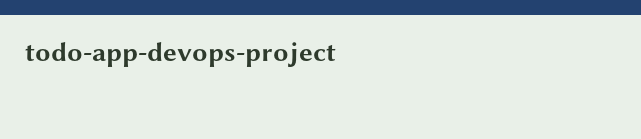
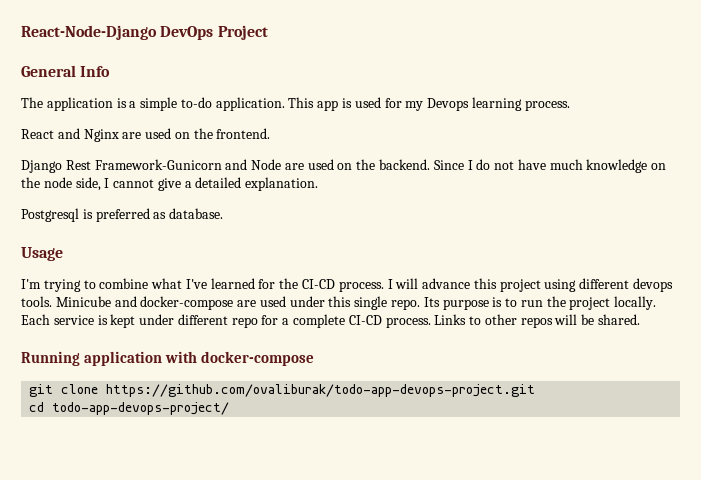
- todo-app-devops-project
+ React-Node-Django DevOps Project
+ General Info
+ The application is a simple to-do application. This app is used for my Devops learning process.
+ React and Nginx are used on the frontend.
+ Django Rest Framework-Gunicorn and Node are used on the backend. Since I do not have much knowledge on the node side, I cannot give a detailed explanation.
+ Postgresql is preferred as database.
+ Usage
+ I'm trying to combine what I've learned for the CI-CD process. I will advance this project using different devops tools. Minicube and docker-compose are used under this single repo. Its purpose is to run the project locally. Each service is kept under different repo for a complete CI-CD process. Links to other repos will be shared.
+ Running application with docker-compose
+ git clone https://github.com/ovaliburak/todo-app-devops-project.git
+ cd todo-app-devops-project/

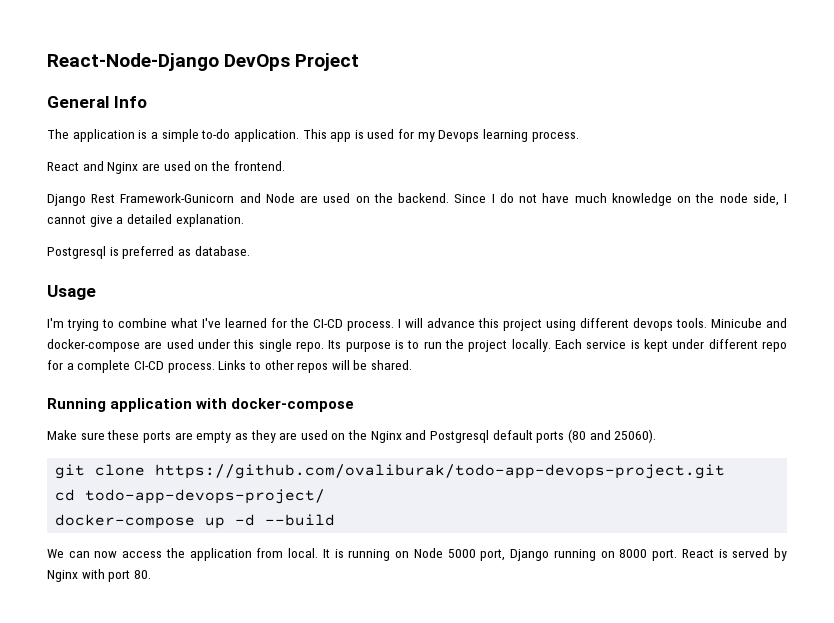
+ Make sure these ports are empty as they are used on the Nginx and Postgresql default ports (80 and 25060).
+ docker-compose up -d --build
+ We can now access the application from local. It is running on Node 5000 port, Django running on 8000 port. React is served by Nginx with port 80.

